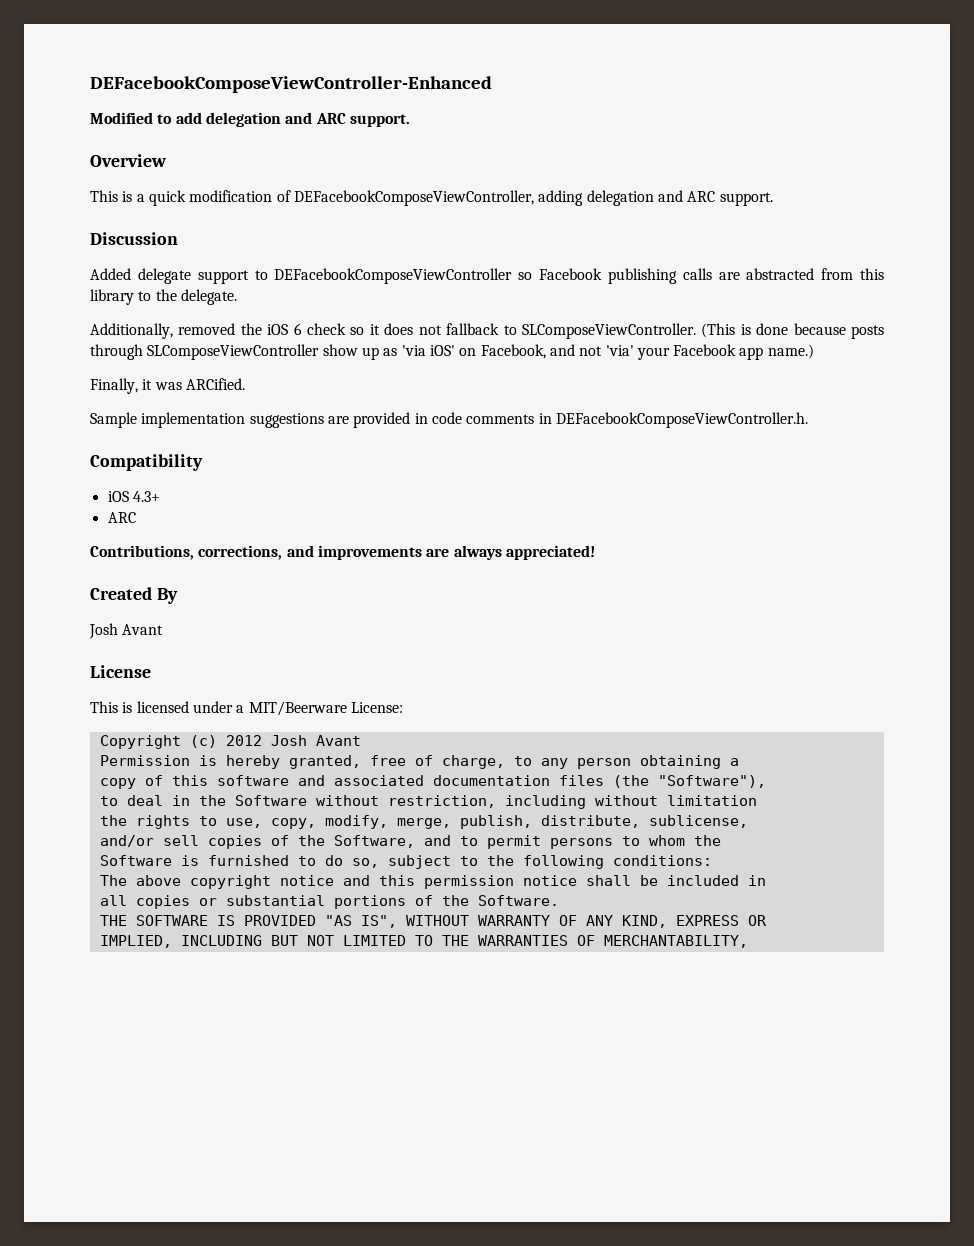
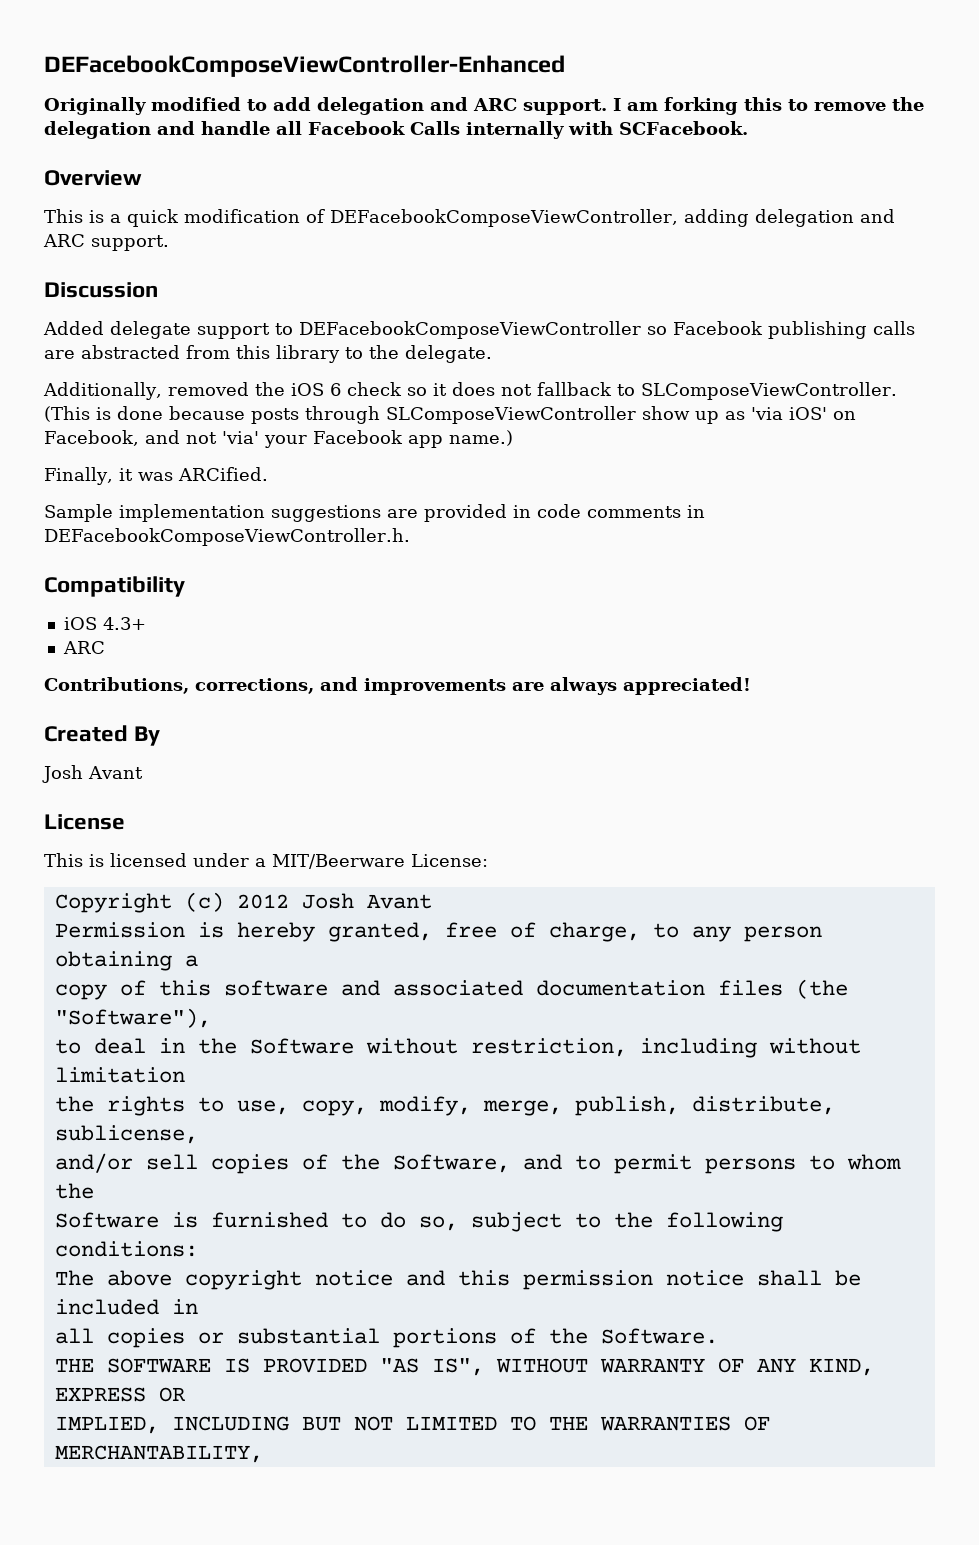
- Modified to add delegation and ARC support.
+ Originally modified to add delegation and ARC support. I am forking this to remove the delegation and handle all Facebook Calls internally with SCFacebook.

